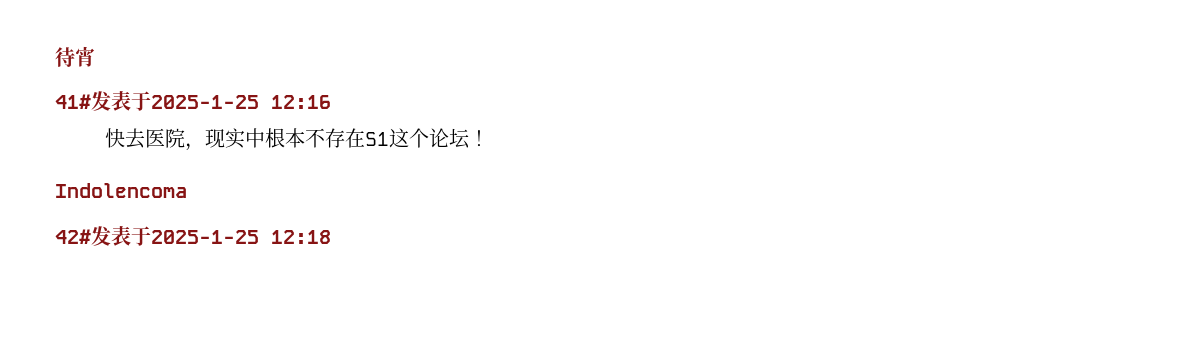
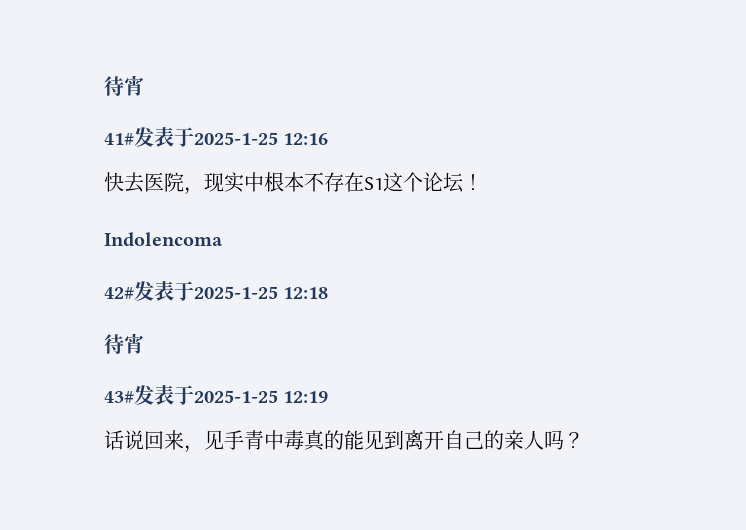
  42#发表于2025-1-25 12:18
+ 待宵
+ 43#发表于2025-1-25 12:19
+ 话说回来，见手青中毒真的能见到离开自己的亲人吗？

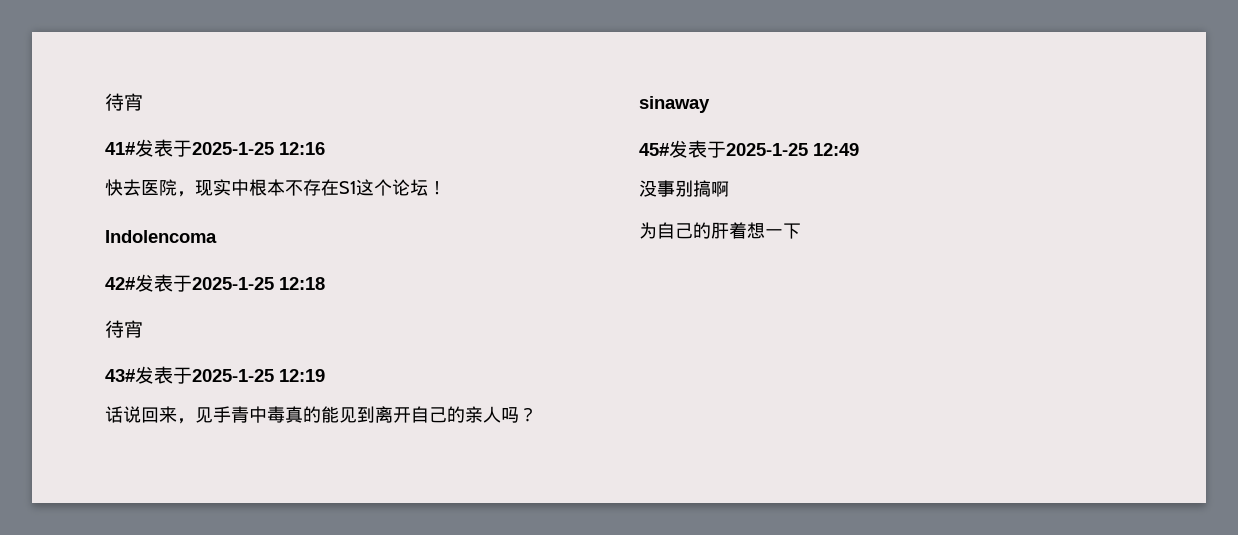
+ sinaway
+ 45#发表于2025-1-25 12:49
+ 没事别搞啊
+ 为自己的肝着想一下

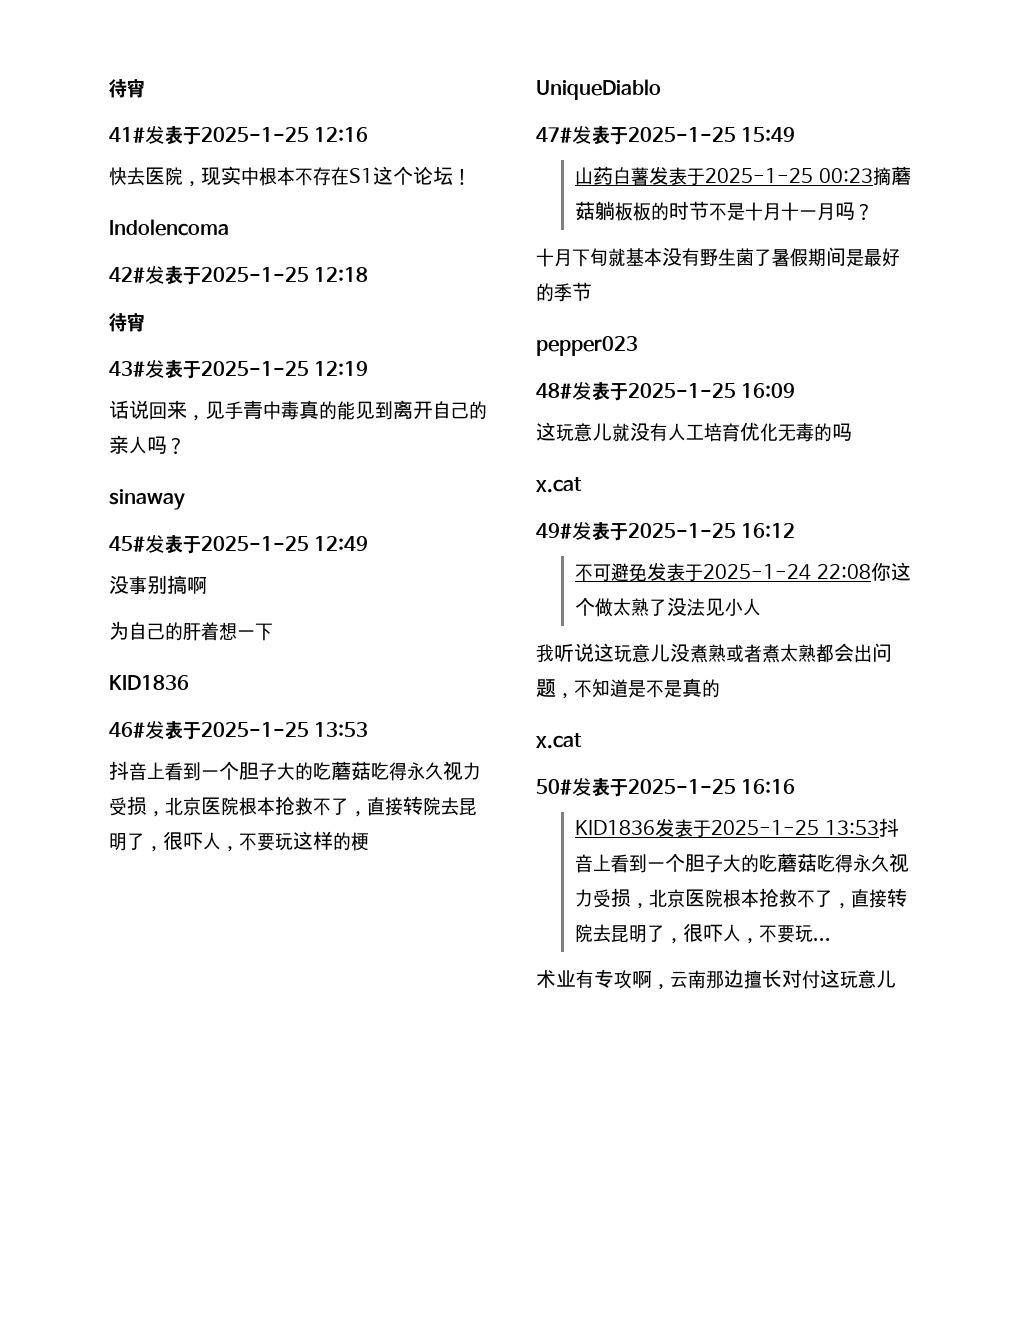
  为自己的肝着想一下
+ KID1836
+ 46#发表于2025-1-25 13:53
+ 抖音上看到一个胆子大的吃蘑菇吃得永久视力受损，北京医院根本抢救不了，直接转院去昆明了，很吓人，不要玩这样的梗
+ UniqueDiablo
+ 47#发表于2025-1-25 15:49
+ 山药白薯发表于2025-1-25 00:23摘蘑菇躺板板的时节不是十月十一月吗？
+ 十月下旬就基本没有野生菌了暑假期间是最好的季节
+ pepper023
+ 48#发表于2025-1-25 16:09
+ 这玩意儿就没有人工培育优化无毒的吗
+ x.cat
+ 49#发表于2025-1-25 16:12
+ 不可避免发表于2025-1-24 22:08你这个做太熟了没法见小人
+ 我听说这玩意儿没煮熟或者煮太熟都会出问题，不知道是不是真的
+ x.cat
+ 50#发表于2025-1-25 16:16
+ KID1836发表于2025-1-25 13:53抖音上看到一个胆子大的吃蘑菇吃得永久视力受损，北京医院根本抢救不了，直接转院去昆明了，很吓人，不要玩...
+ 术业有专攻啊，云南那边擅长对付这玩意儿

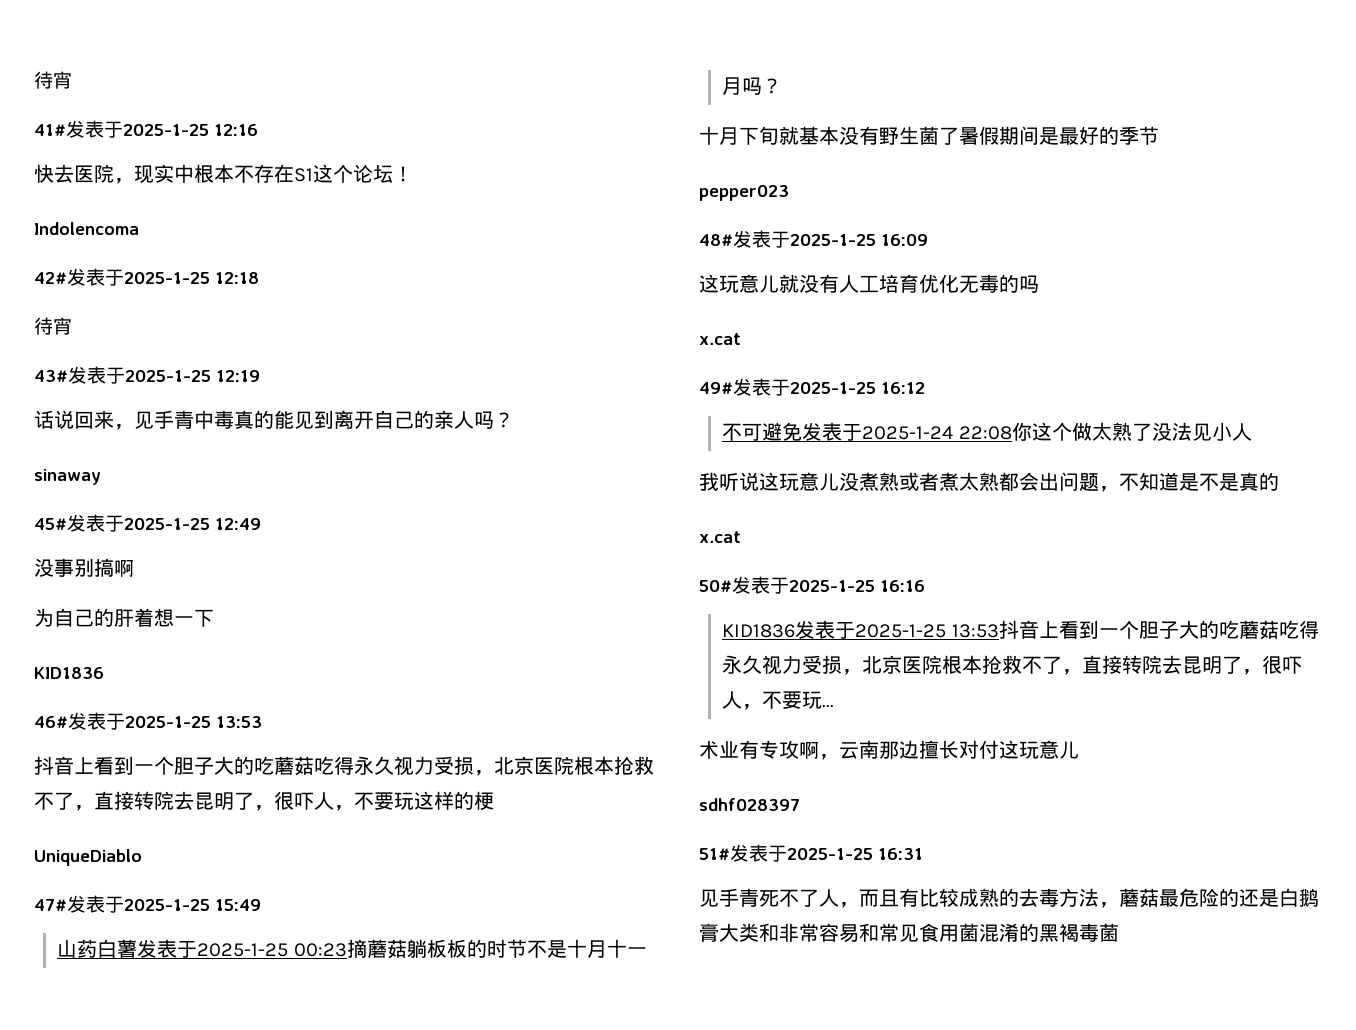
+ sdhf028397
+ 51#发表于2025-1-25 16:31
+ 见手青死不了人，而且有比较成熟的去毒方法，蘑菇最危险的还是白鹅膏大类和非常容易和常见食用菌混淆的黑褐毒菌

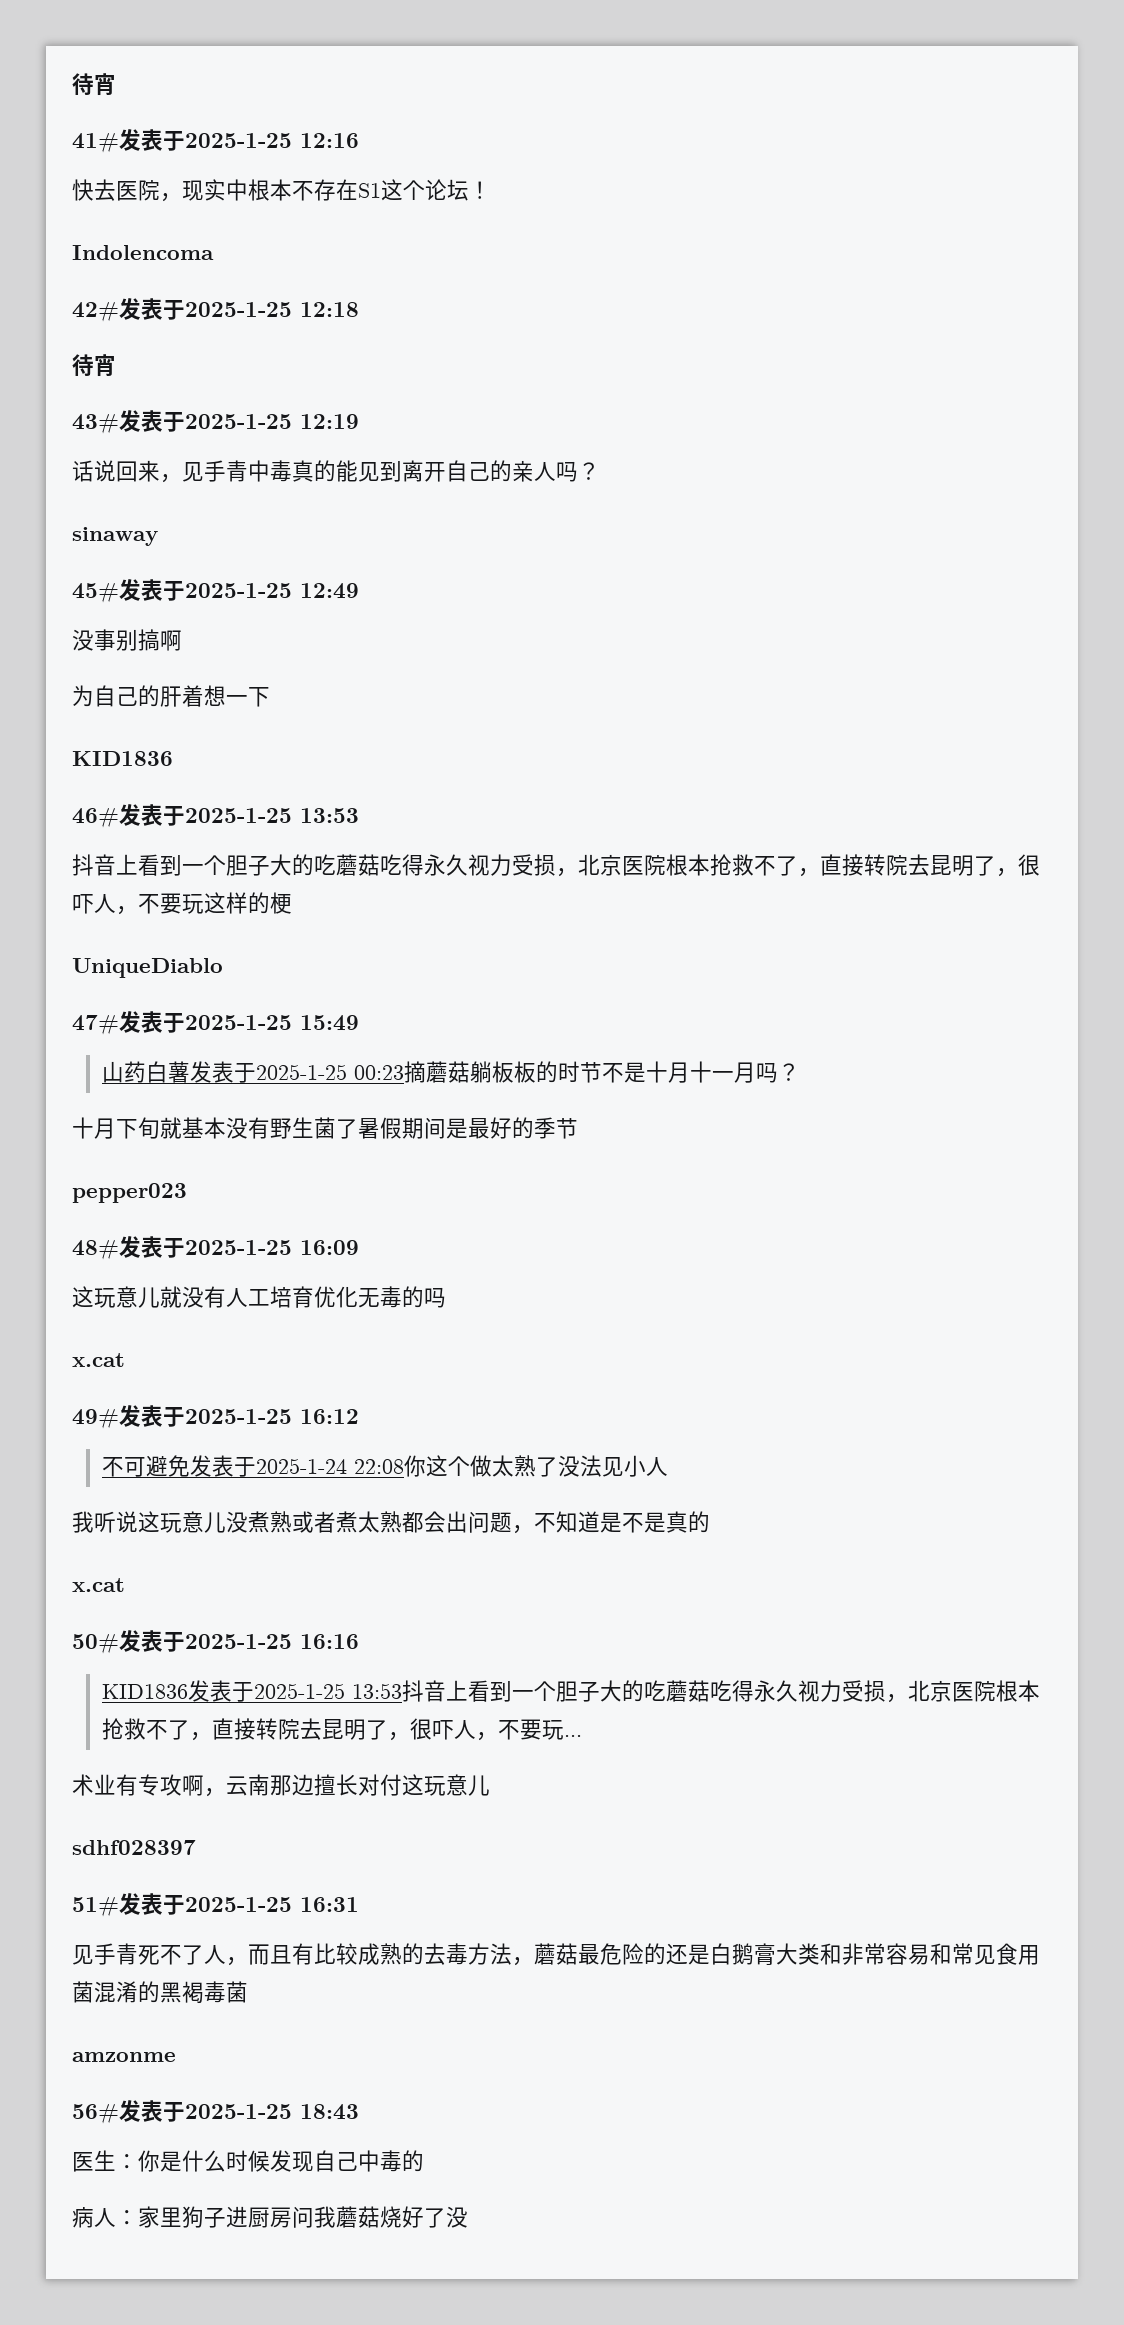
+ amzonme
+ 56#发表于2025-1-25 18:43
+ 医生：你是什么时候发现自己中毒的
+ 病人：家里狗子进厨房问我蘑菇烧好了没

